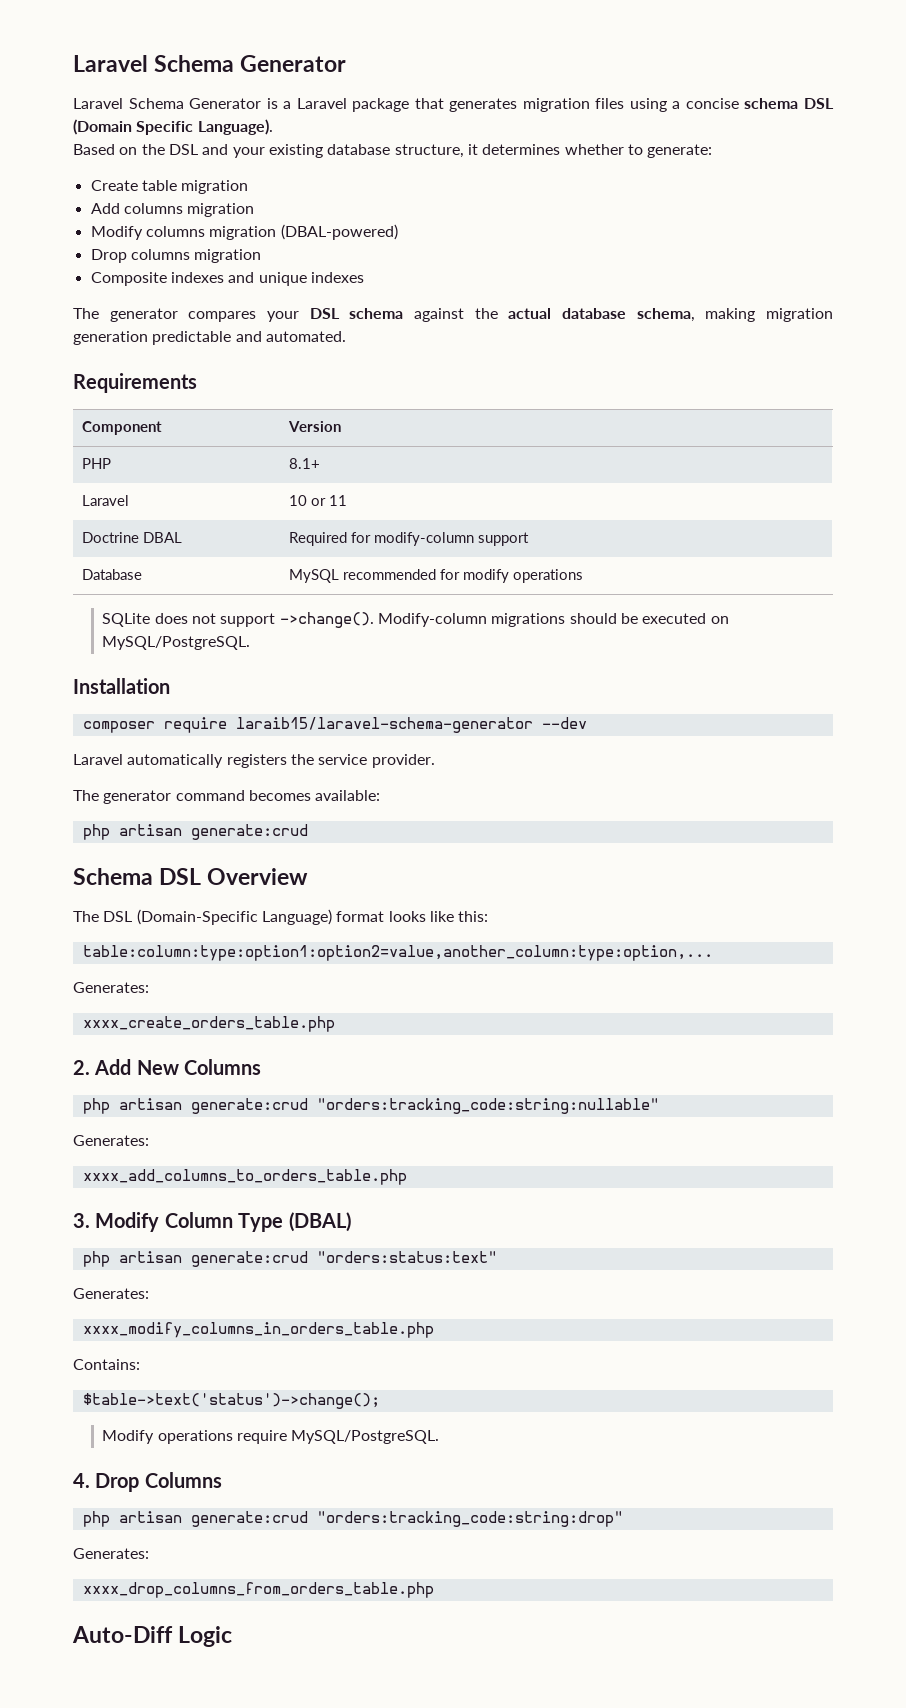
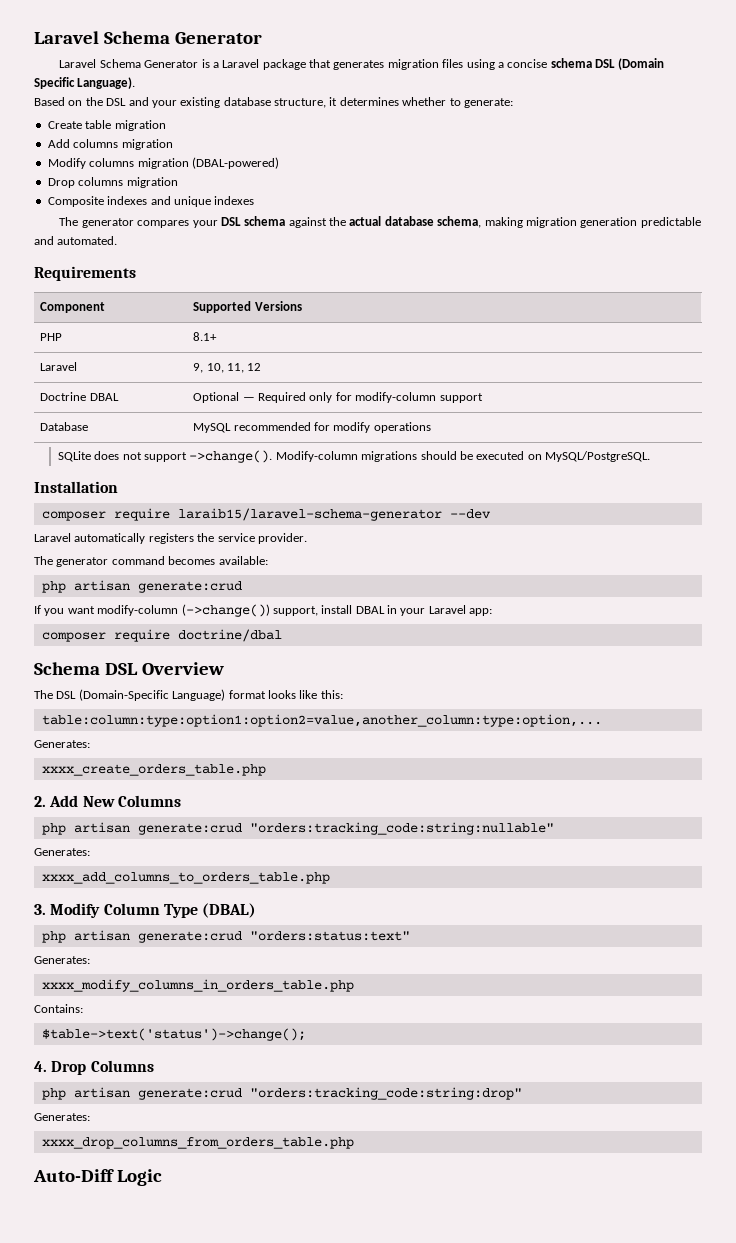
- Component | Version
+ Component | Supported Versions
- Laravel | 10 or 11
- Doctrine DBAL | Required for modify-column support
+ Laravel | 9, 10, 11, 12
+ Doctrine DBAL | Optional — Required only for modify-column support
+ If you want modify-column (->change()) support, install DBAL in your Laravel app:
+ composer require doctrine/dbal
- Modify operations require MySQL/PostgreSQL.

